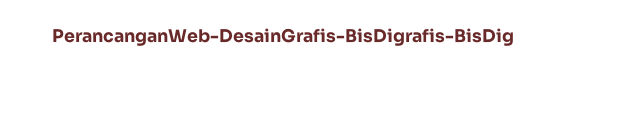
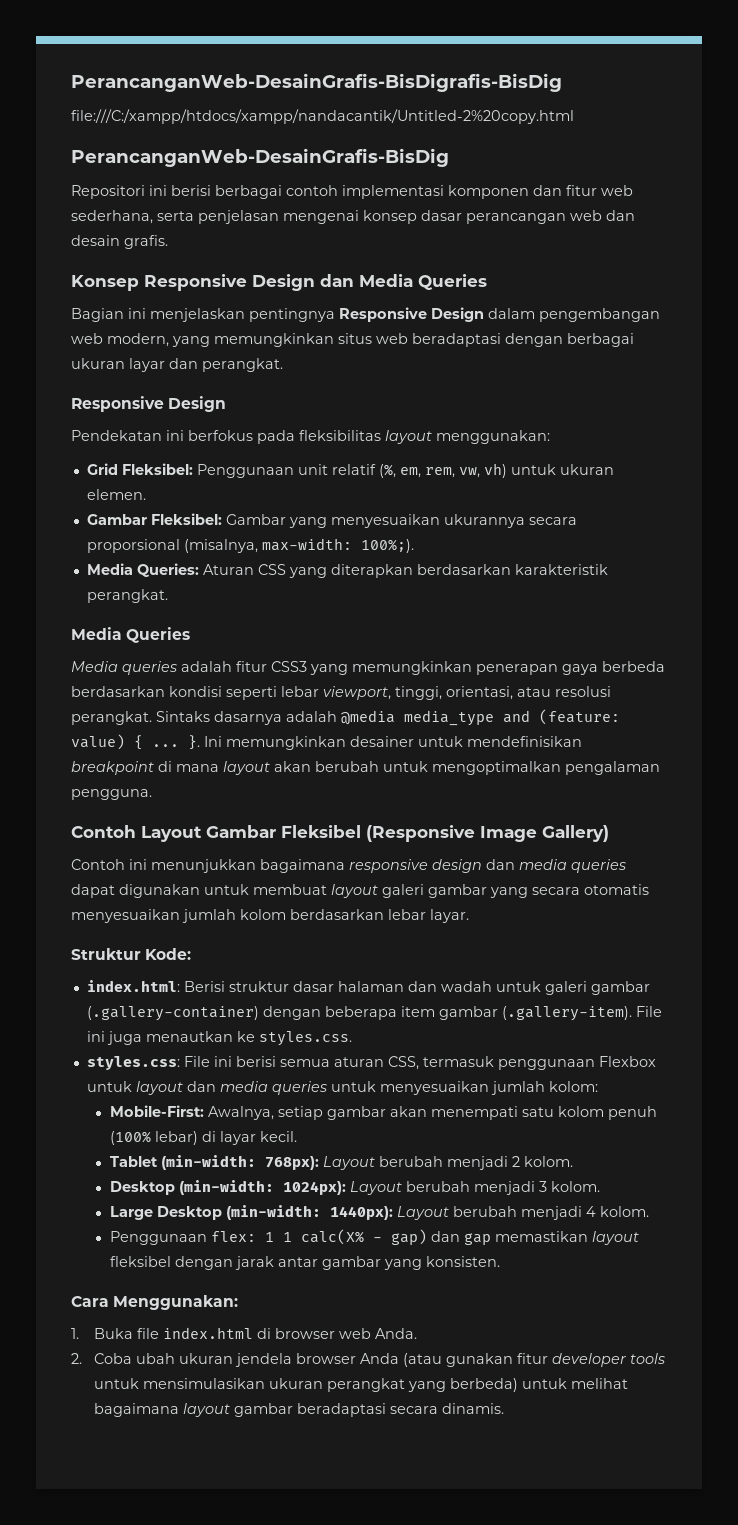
+ file:///C:/xampp/htdocs/xampp/nandacantik/Untitled-2%20copy.html
+ PerancanganWeb-DesainGrafis-BisDig
+ Repositori ini berisi berbagai contoh implementasi komponen dan fitur web sederhana, serta penjelasan mengenai konsep dasar perancangan web dan desain grafis.
+ Konsep Responsive Design dan Media Queries
+ Bagian ini menjelaskan pentingnya Responsive Design dalam pengembangan web modern, yang memungkinkan situs web beradaptasi dengan berbagai ukuran layar dan perangkat.
+ Responsive Design
+ Pendekatan ini berfokus pada fleksibilitas layout menggunakan:
+ Grid Fleksibel: Penggunaan unit relatif (%, em, rem, vw, vh) untuk ukuran elemen.
+ Gambar Fleksibel: Gambar yang menyesuaikan ukurannya secara proporsional (misalnya, max-width: 100%;).
+ Media Queries: Aturan CSS yang diterapkan berdasarkan karakteristik perangkat.
+ Media Queries
+ Media queries adalah fitur CSS3 yang memungkinkan penerapan gaya berbeda berdasarkan kondisi seperti lebar viewport, tinggi, orientasi, atau resolusi perangkat. Sintaks dasarnya adalah @media media_type and (feature: value) { ... }. Ini memungkinkan desainer untuk mendefinisikan breakpoint di mana layout akan berubah untuk mengoptimalkan pengalaman pengguna.
+ Contoh Layout Gambar Fleksibel (Responsive Image Gallery)
+ Contoh ini menunjukkan bagaimana responsive design dan media queries dapat digunakan untuk membuat layout galeri gambar yang secara otomatis menyesuaikan jumlah kolom berdasarkan lebar layar.
+ Struktur Kode:
+ index.html: Berisi struktur dasar halaman dan wadah untuk galeri gambar (.gallery-container) dengan beberapa item gambar (.gallery-item). File ini juga menautkan ke styles.css.
+ styles.css: File ini berisi semua aturan CSS, termasuk penggunaan Flexbox untuk layout dan media queries untuk menyesuaikan jumlah kolom:
+ Mobile-First: Awalnya, setiap gambar akan menempati satu kolom penuh (100% lebar) di layar kecil.
+ Tablet (min-width: 768px): Layout berubah menjadi 2 kolom.
+ Desktop (min-width: 1024px): Layout berubah menjadi 3 kolom.
+ Large Desktop (min-width: 1440px): Layout berubah menjadi 4 kolom.
+ Penggunaan flex: 1 1 calc(X% - gap) dan gap memastikan layout fleksibel dengan jarak antar gambar yang konsisten.
+ Cara Menggunakan:
+ 1. Buka file index.html di browser web Anda.
+ 2. Coba ubah ukuran jendela browser Anda (atau gunakan fitur developer tools untuk mensimulasikan ukuran perangkat yang berbeda) untuk melihat bagaimana layout gambar beradaptasi secara dinamis.

